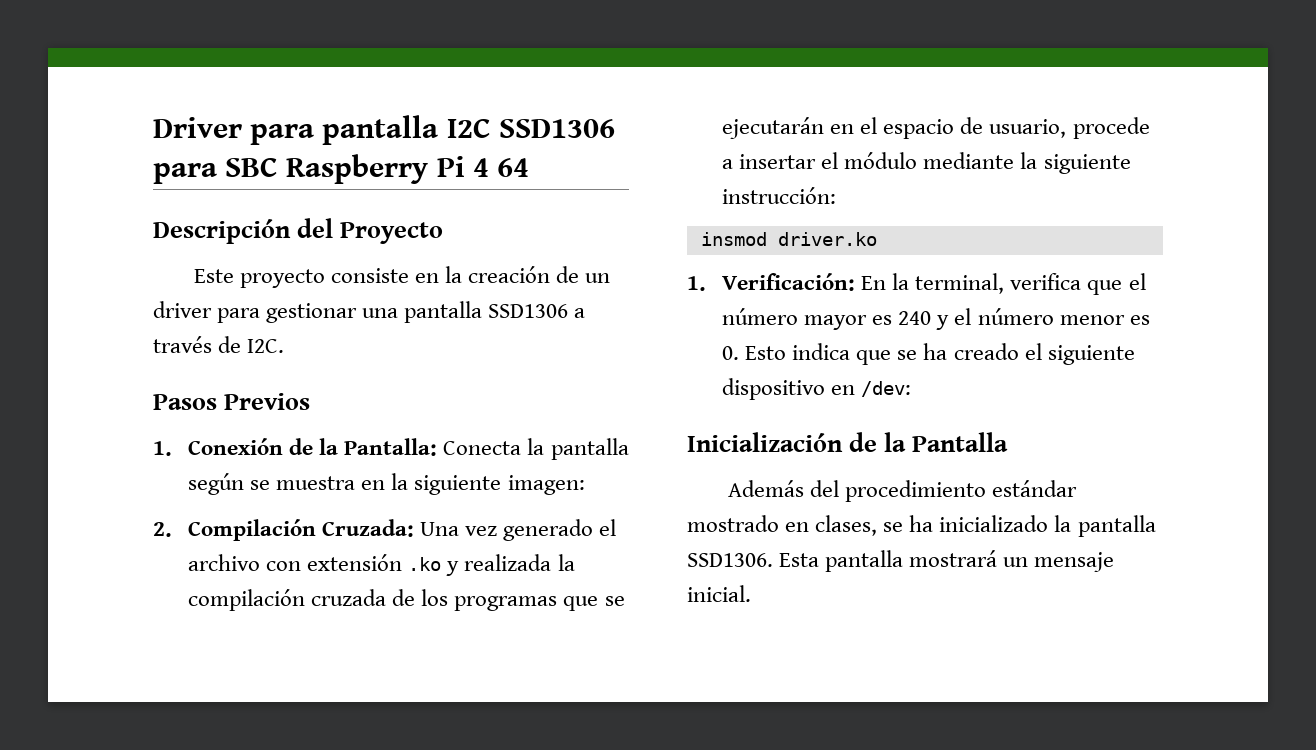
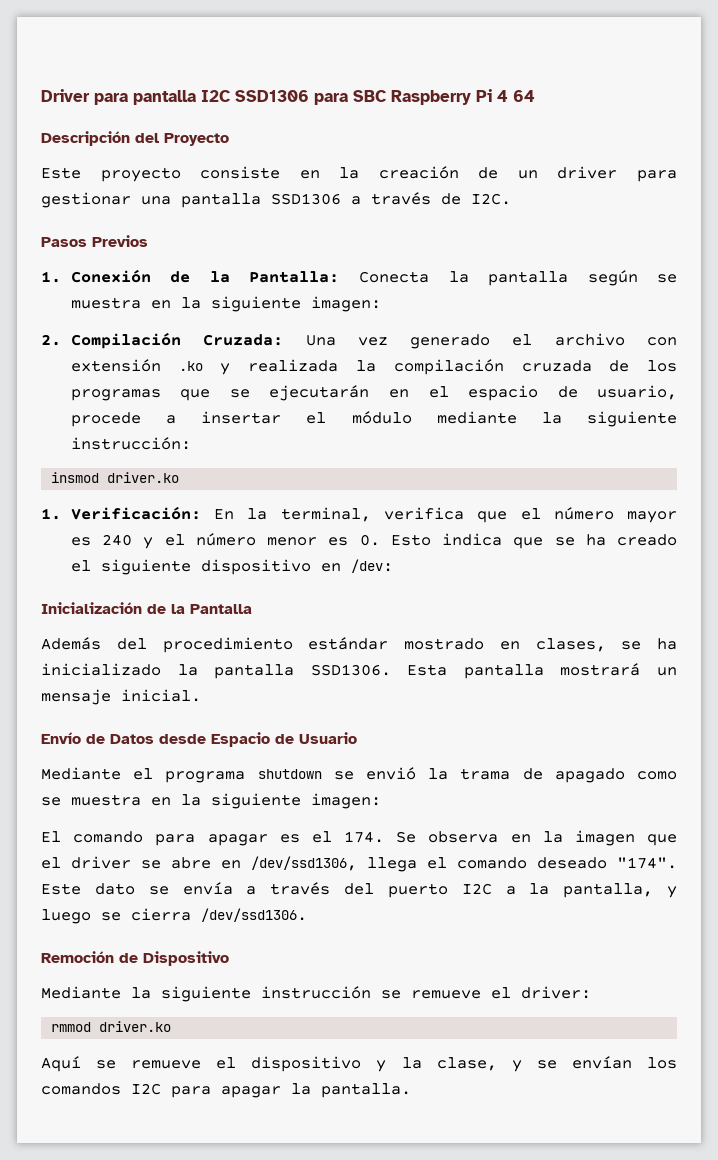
+ Envío de Datos desde Espacio de Usuario
+ Mediante el programa shutdown se envió la trama de apagado como se muestra en la siguiente imagen:
+ El comando para apagar es el 174. Se observa en la imagen que el driver se abre en /dev/ssd1306, llega el comando deseado "174". Este dato se envía a través del puerto I2C a la pantalla, y luego se cierra /dev/ssd1306.
+ Remoción de Dispositivo
+ Mediante la siguiente instrucción se remueve el driver:
+ rmmod driver.ko
+ Aquí se remueve el dispositivo y la clase, y se envían los comandos I2C para apagar la pantalla.

